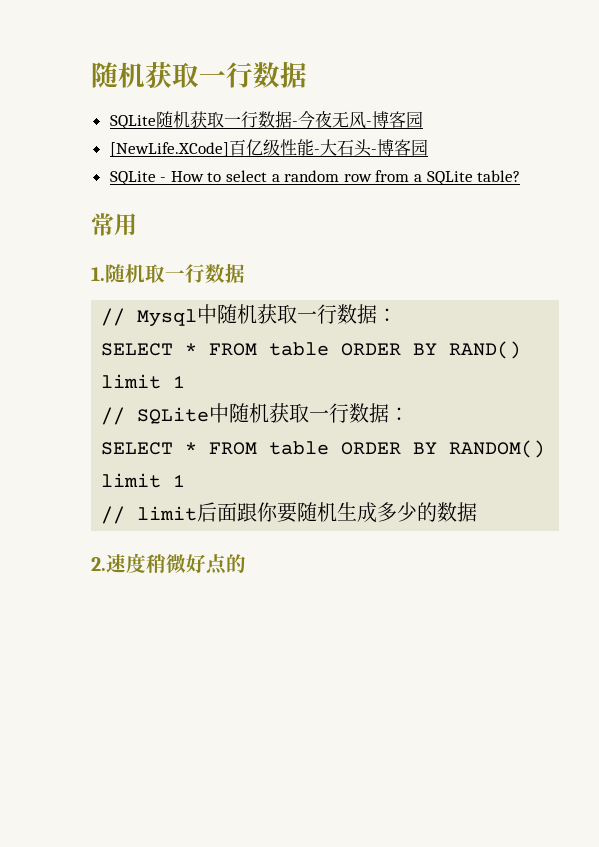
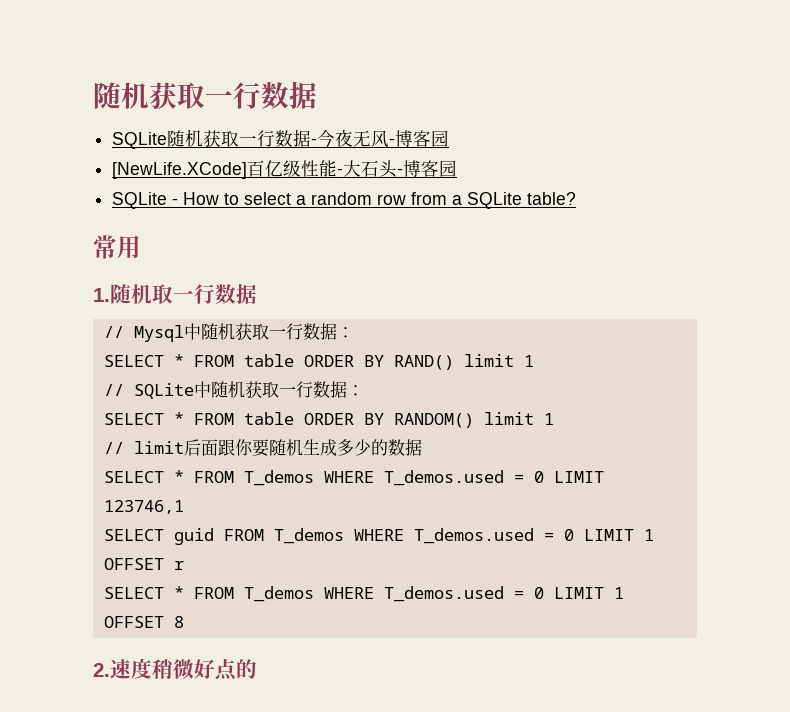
+ SELECT * FROM T_demos WHERE T_demos.used = 0 LIMIT 123746,1
+ SELECT guid FROM T_demos WHERE T_demos.used = 0 LIMIT 1 OFFSET r
+ SELECT * FROM T_demos WHERE T_demos.used = 0 LIMIT 1 OFFSET 8

